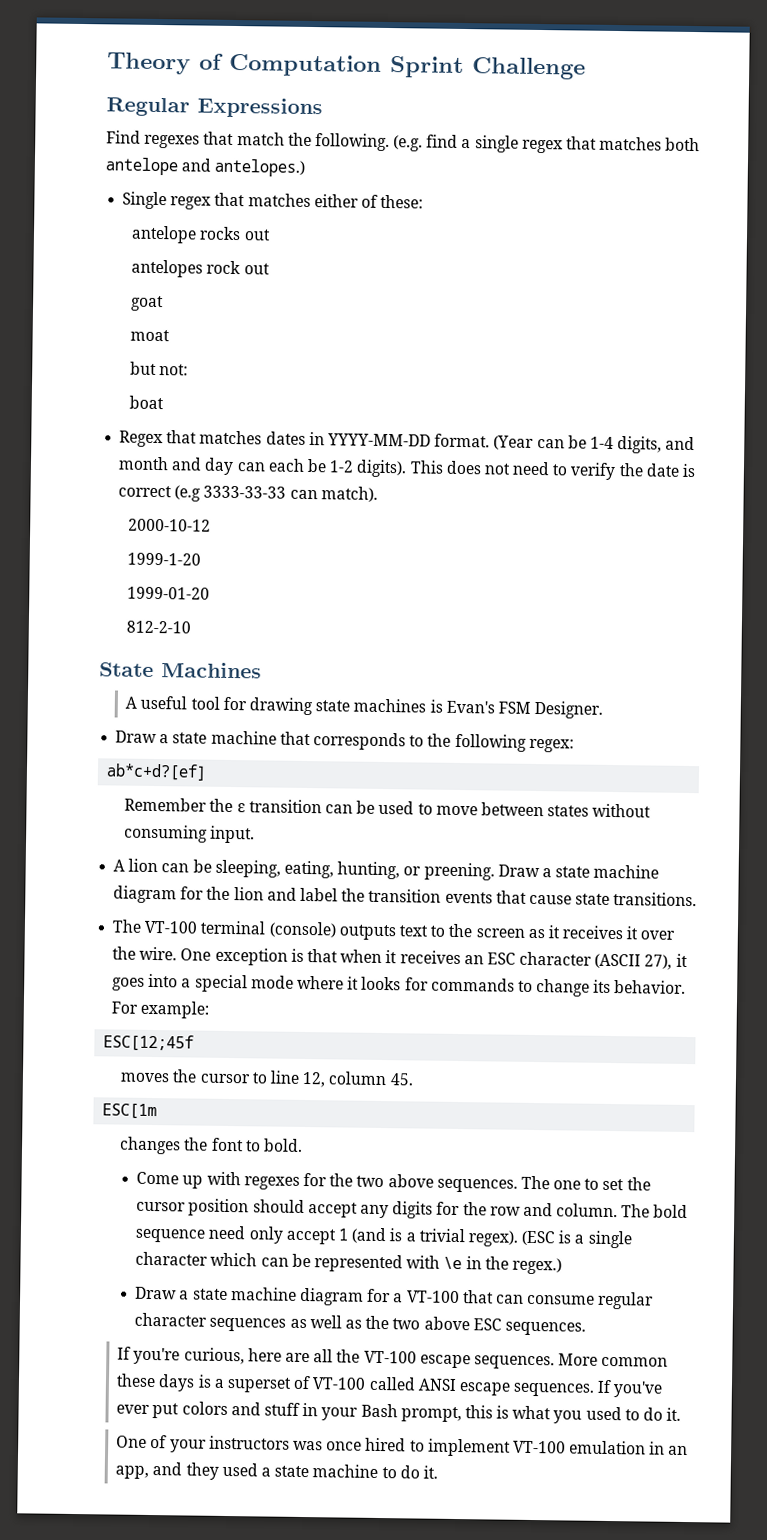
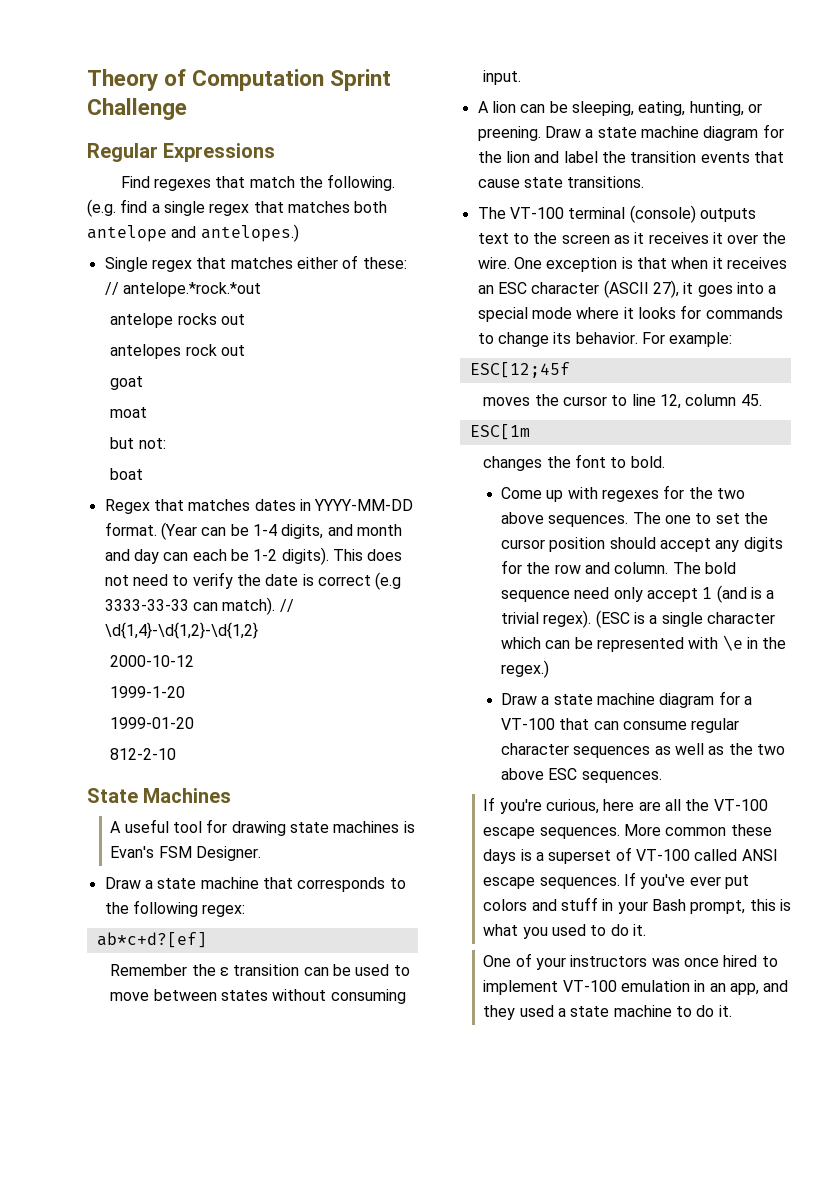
- Single regex that matches either of these:
+ Single regex that matches either of these: // antelope.*rock.*out
+ // \d{1,4}-\d{1,2}-\d{1,2}

